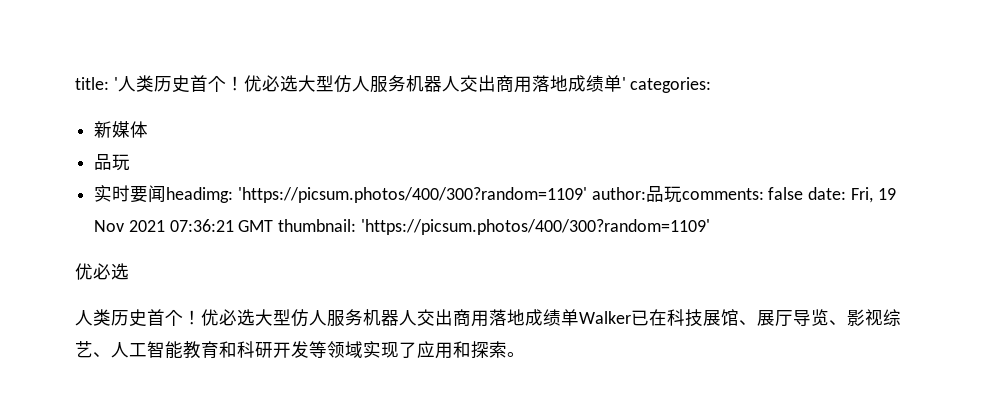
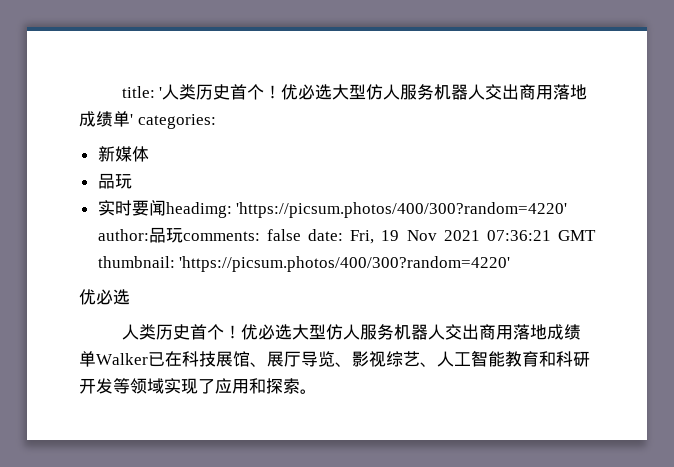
- 实时要闻headimg: 'https://picsum.photos/400/300?random=1109' author:品玩comments: false date: Fri, 19 Nov 2021 07:36:21 GMT thumbnail: 'https://picsum.photos/400/300?random=1109'
+ 实时要闻headimg: 'https://picsum.photos/400/300?random=4220' author:品玩comments: false date: Fri, 19 Nov 2021 07:36:21 GMT thumbnail: 'https://picsum.photos/400/300?random=4220'

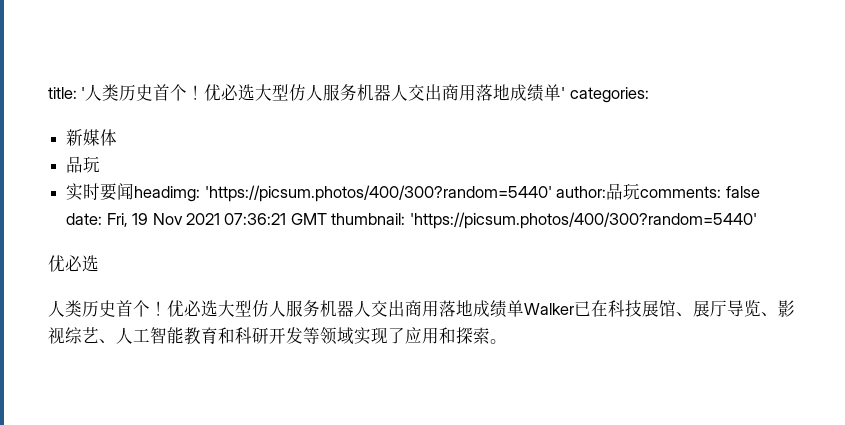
- 实时要闻headimg: 'https://picsum.photos/400/300?random=4220' author:品玩comments: false date: Fri, 19 Nov 2021 07:36:21 GMT thumbnail: 'https://picsum.photos/400/300?random=4220'
+ 实时要闻headimg: 'https://picsum.photos/400/300?random=5440' author:品玩comments: false date: Fri, 19 Nov 2021 07:36:21 GMT thumbnail: 'https://picsum.photos/400/300?random=5440'

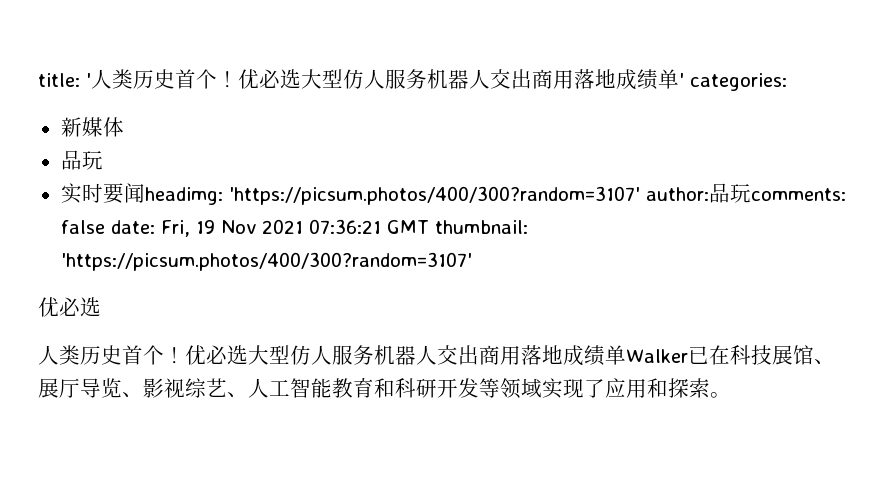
- 实时要闻headimg: 'https://picsum.photos/400/300?random=5440' author:品玩comments: false date: Fri, 19 Nov 2021 07:36:21 GMT thumbnail: 'https://picsum.photos/400/300?random=5440'
+ 实时要闻headimg: 'https://picsum.photos/400/300?random=3107' author:品玩comments: false date: Fri, 19 Nov 2021 07:36:21 GMT thumbnail: 'https://picsum.photos/400/300?random=3107'

